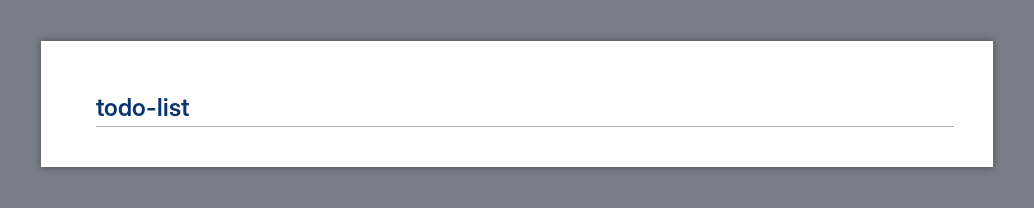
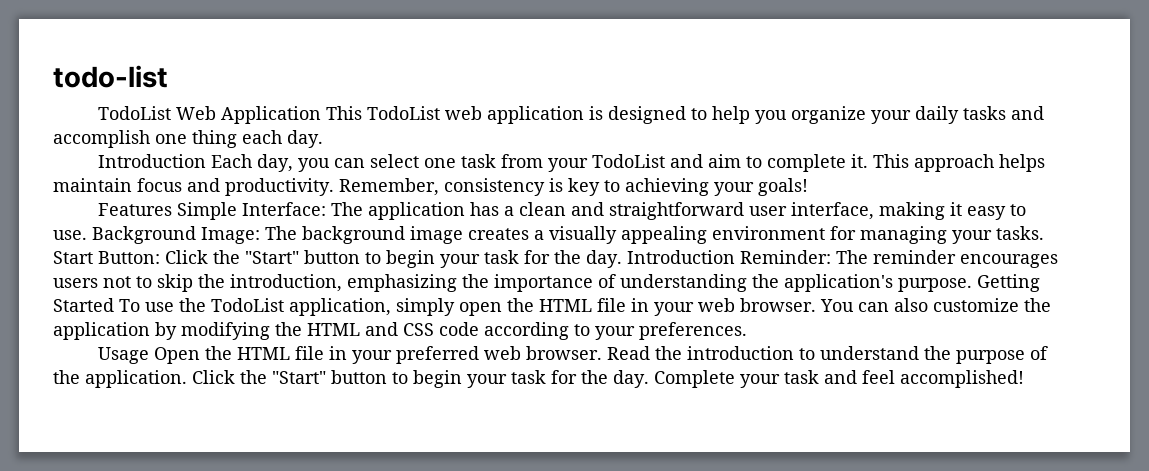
+ TodoList Web Application This TodoList web application is designed to help you organize your daily tasks and accomplish one thing each day.
+ Introduction Each day, you can select one task from your TodoList and aim to complete it. This approach helps maintain focus and productivity. Remember, consistency is key to achieving your goals!
+ Features Simple Interface: The application has a clean and straightforward user interface, making it easy to use. Background Image: The background image creates a visually appealing environment for managing your tasks. Start Button: Click the "Start" button to begin your task for the day. Introduction Reminder: The reminder encourages users not to skip the introduction, emphasizing the importance of understanding the application's purpose. Getting Started To use the TodoList application, simply open the HTML file in your web browser. You can also customize the application by modifying the HTML and CSS code according to your preferences.
+ Usage Open the HTML file in your preferred web browser. Read the introduction to understand the purpose of the application. Click the "Start" button to begin your task for the day. Complete your task and feel accomplished!

